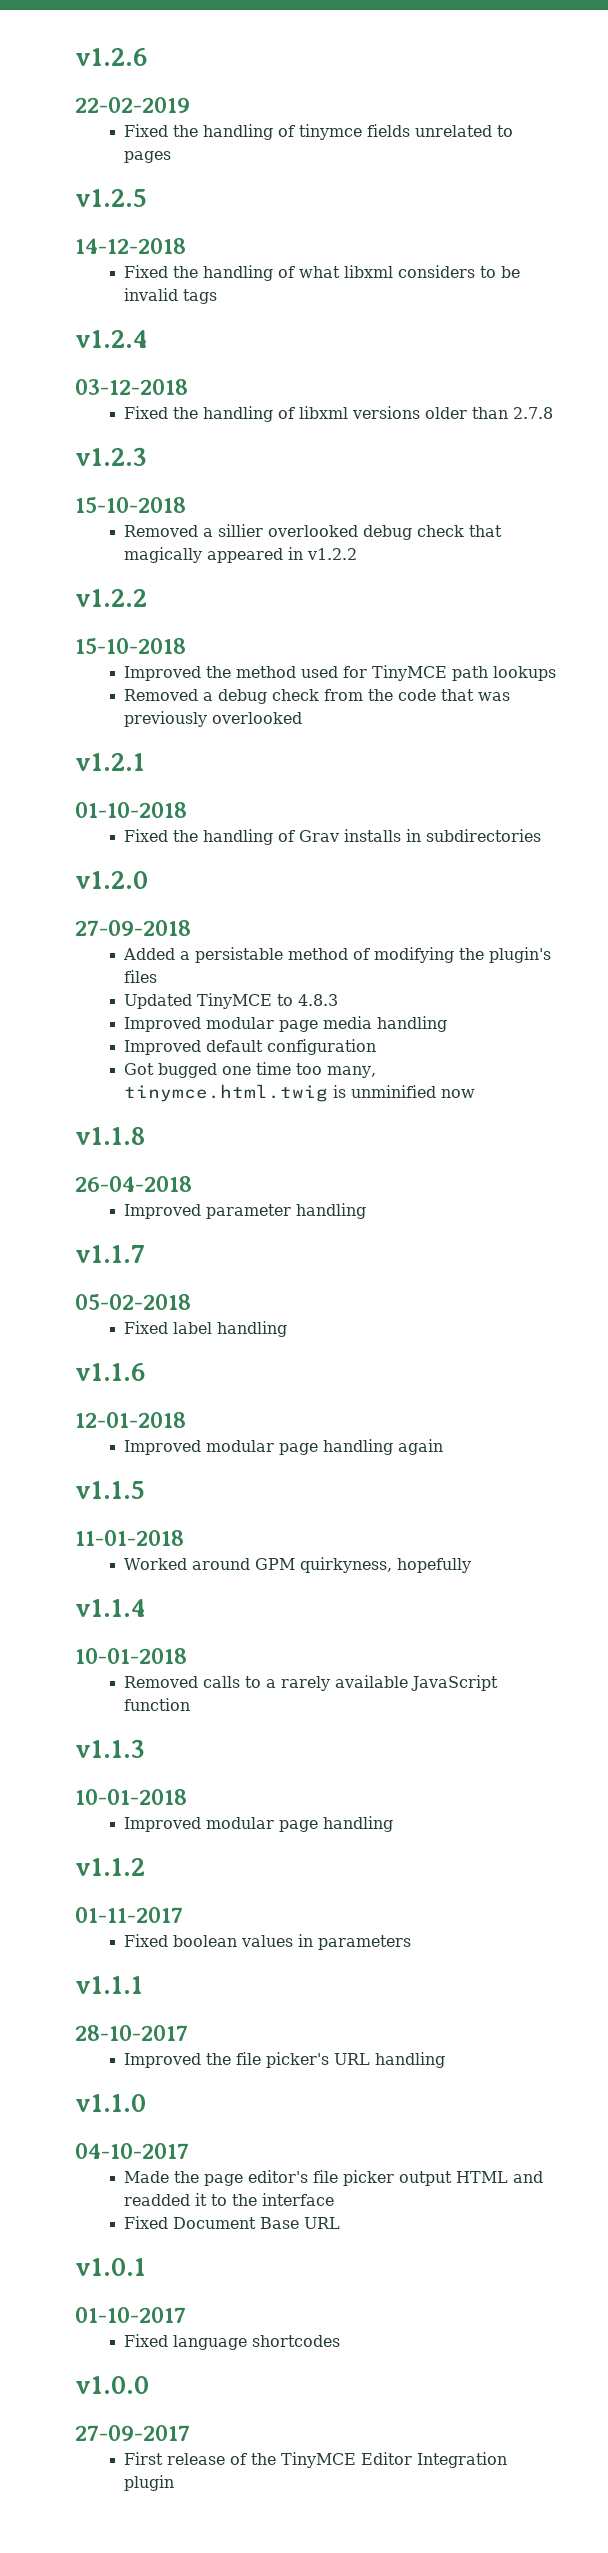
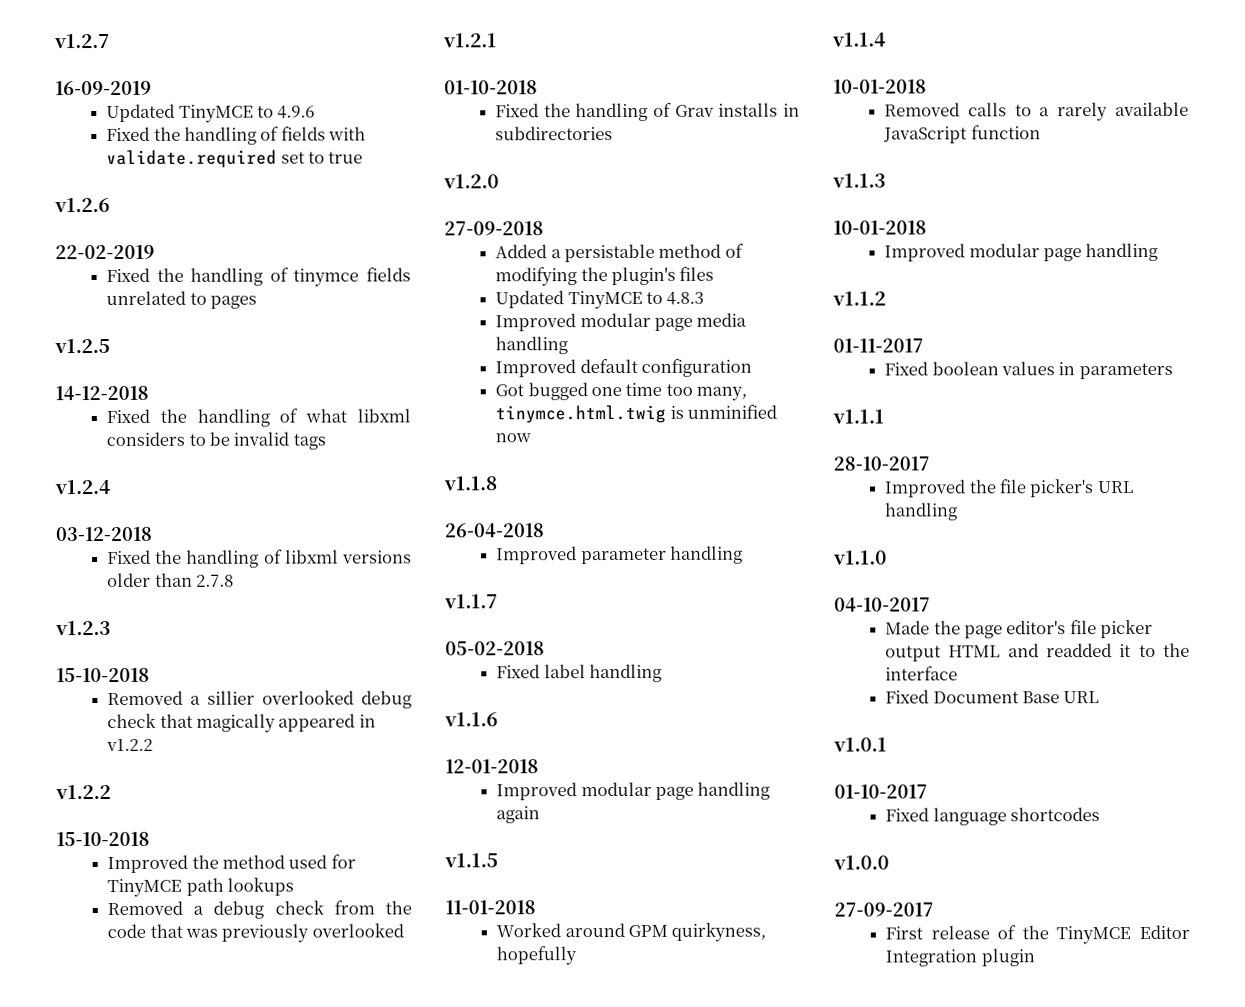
+ v1.2.7
+ 16-09-2019
+ Updated TinyMCE to 4.9.6
+ Fixed the handling of fields with validate.required set to true

